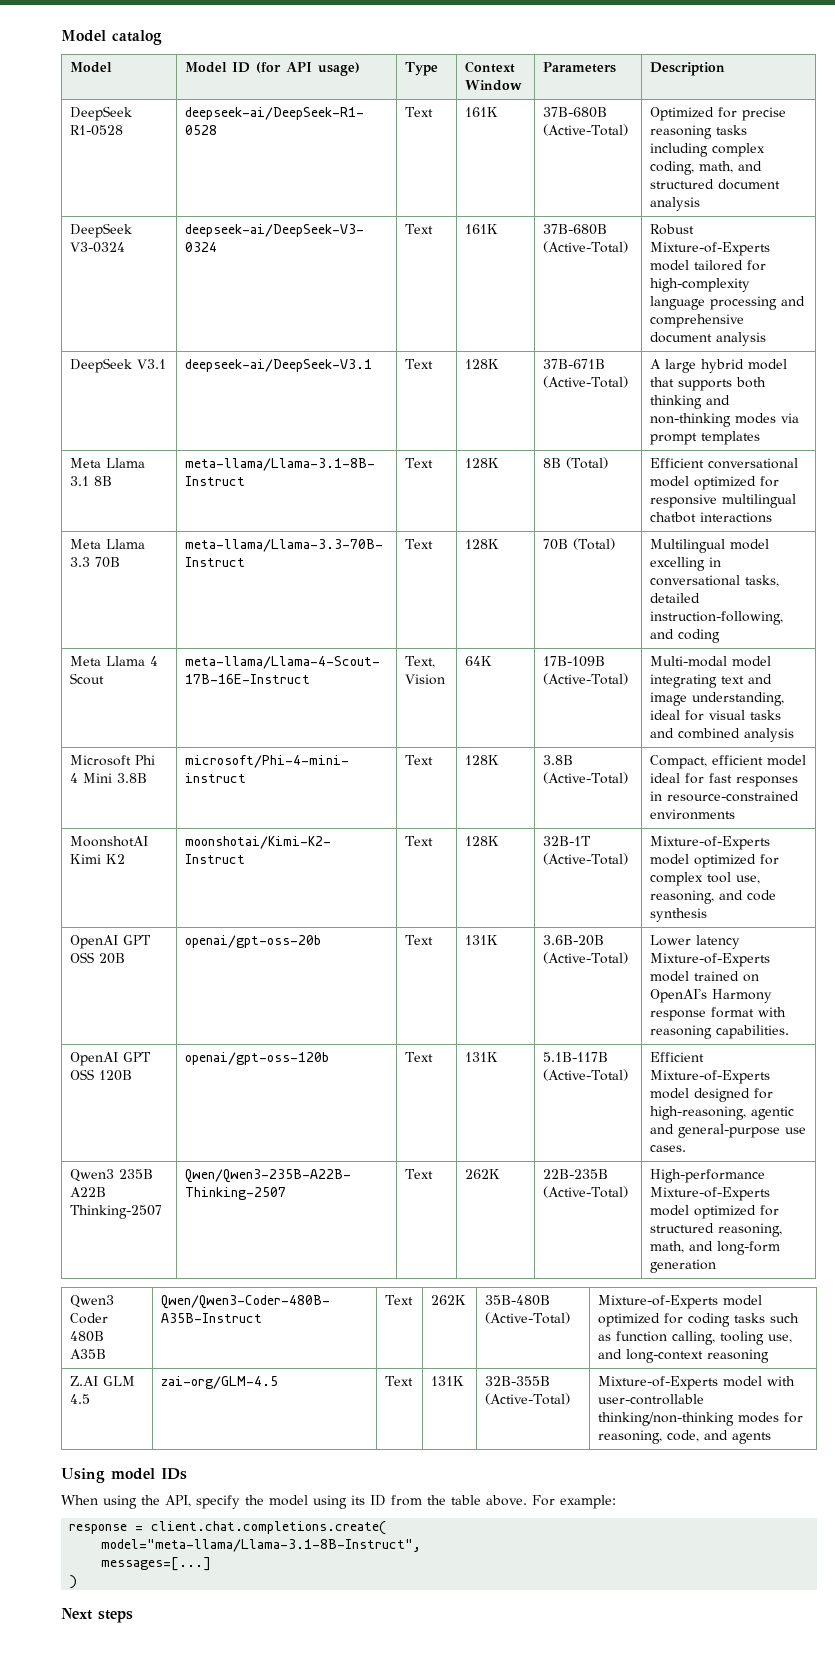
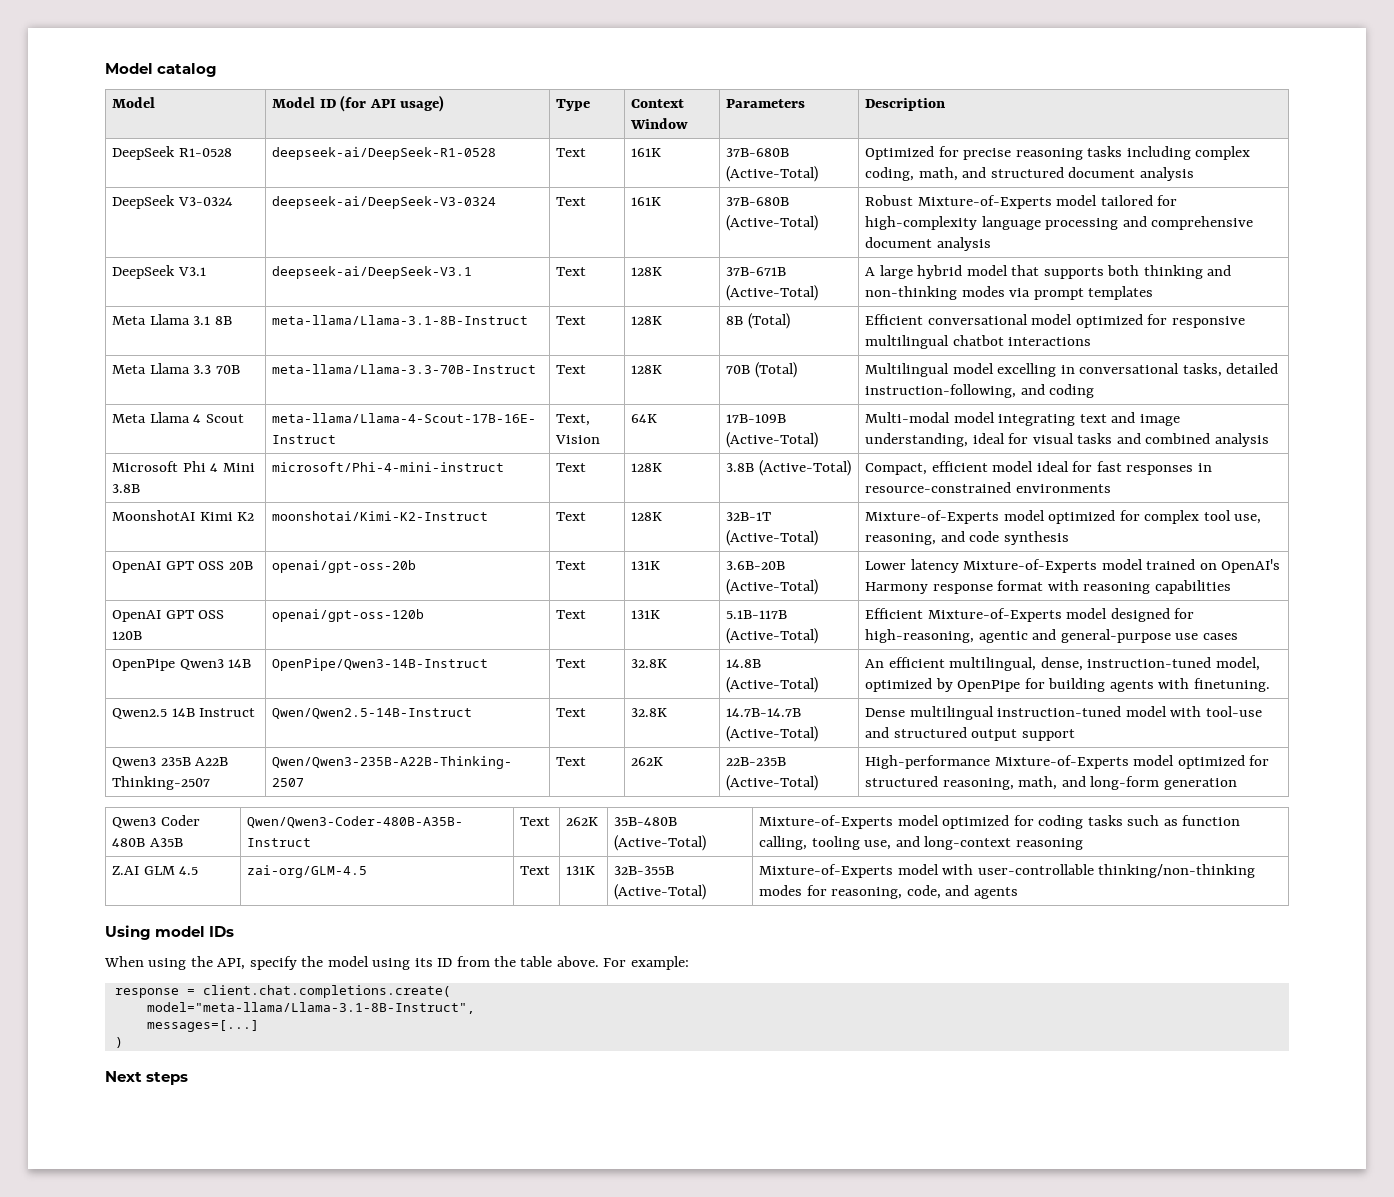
- OpenAI GPT OSS 20B | openai/gpt-oss-20b | Text | 131K | 3.6B-20B (Active-Total) | Lower latency Mixture-of-Experts model trained on OpenAI's Harmony response format with reasoning capabilities.
+ OpenAI GPT OSS 20B | openai/gpt-oss-20b | Text | 131K | 3.6B-20B (Active-Total) | Lower latency Mixture-of-Experts model trained on OpenAI's Harmony response format with reasoning capabilities
- OpenAI GPT OSS 120B | openai/gpt-oss-120b | Text | 131K | 5.1B-117B (Active-Total) | Efficient Mixture-of-Experts model designed for high-reasoning, agentic and general-purpose use cases.
+ OpenAI GPT OSS 120B | openai/gpt-oss-120b | Text | 131K | 5.1B-117B (Active-Total) | Efficient Mixture-of-Experts model designed for high-reasoning, agentic and general-purpose use cases
+ OpenPipe Qwen3 14B | OpenPipe/Qwen3-14B-Instruct | Text | 32.8K | 14.8B (Active-Total) | An efficient multilingual, dense, instruction-tuned model, optimized by OpenPipe for building agents with finetuning.
+ Qwen2.5 14B Instruct | Qwen/Qwen2.5-14B-Instruct | Text | 32.8K | 14.7B-14.7B (Active-Total) | Dense multilingual instruction-tuned model with tool-use and structured output support

